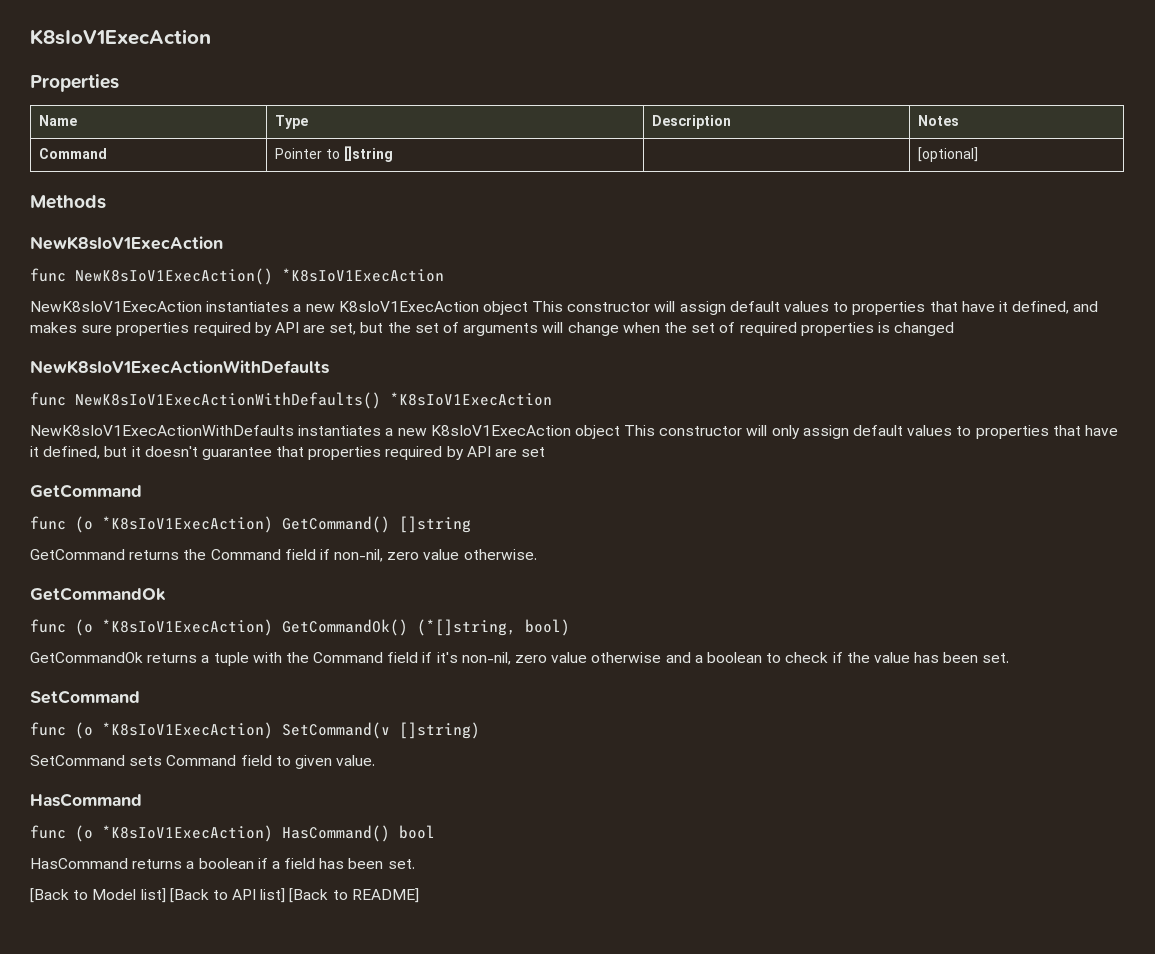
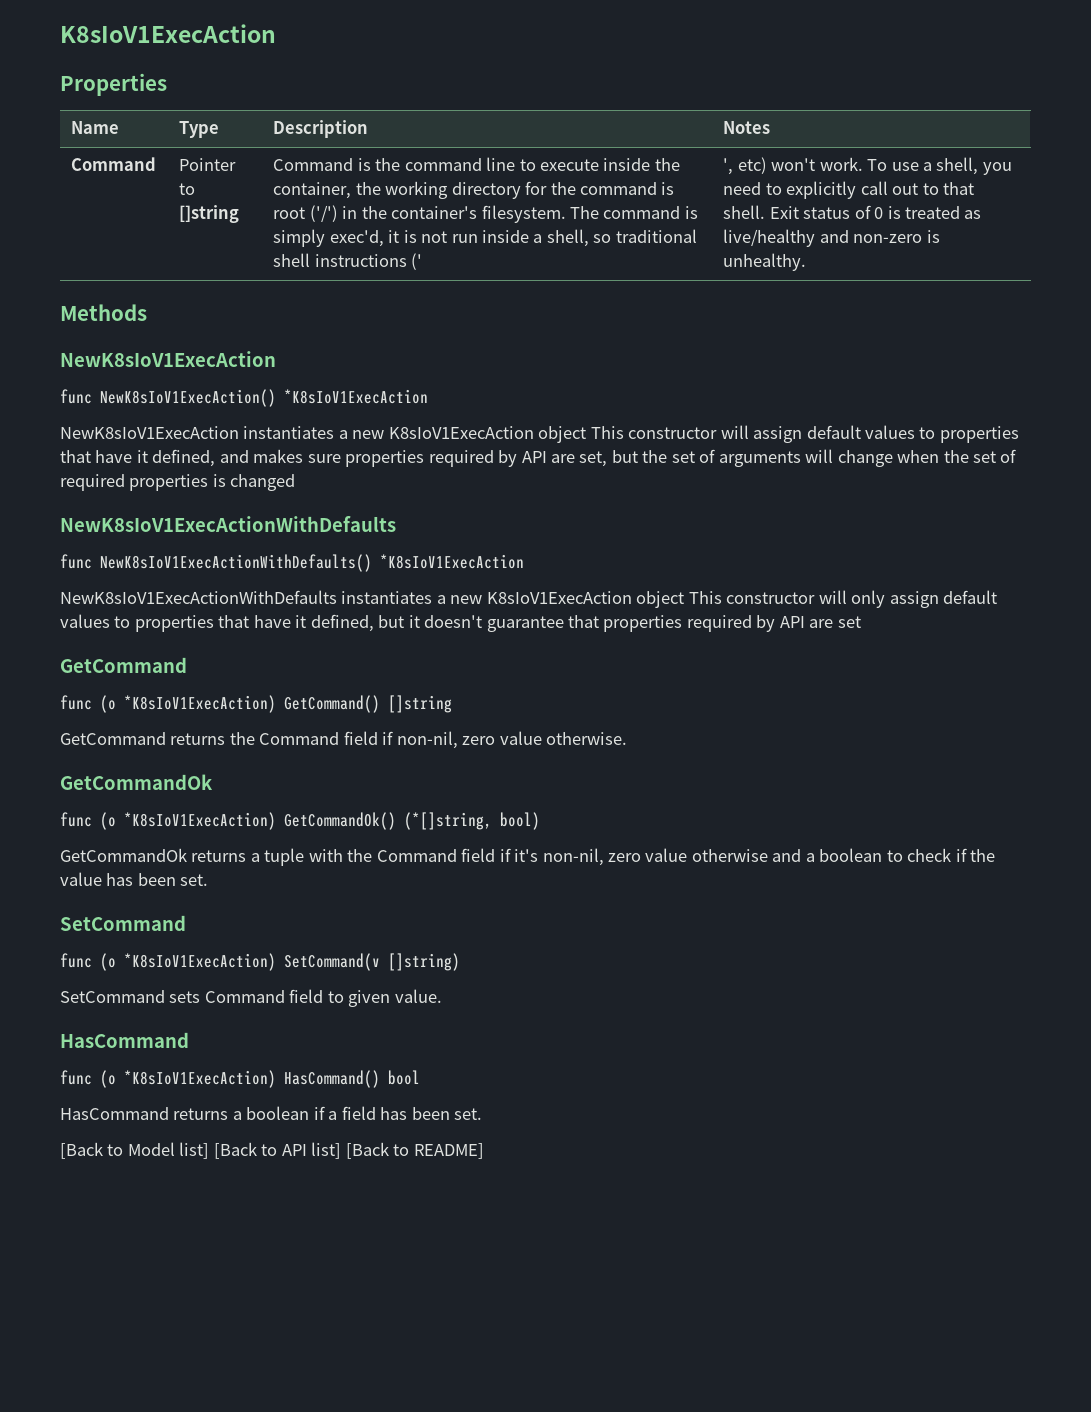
- [optional]
+ Command is the command line to execute inside the container, the working directory for the command is root ('/') in the container's filesystem. The command is simply exec'd, it is not run inside a shell, so traditional shell instructions (' | ', etc) won't work. To use a shell, you need to explicitly call out to that shell. Exit status of 0 is treated as live/healthy and non-zero is unhealthy.

